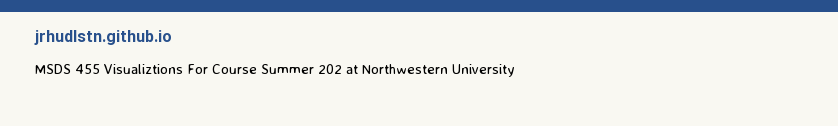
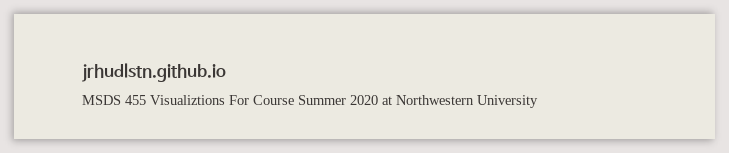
- MSDS 455 Visualiztions For Course Summer 202 at Northwestern University
+ MSDS 455 Visualiztions For Course Summer 2020 at Northwestern University

